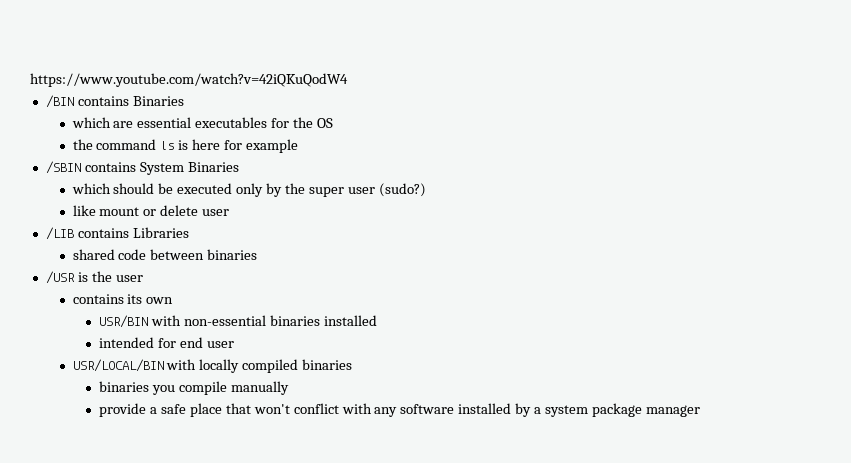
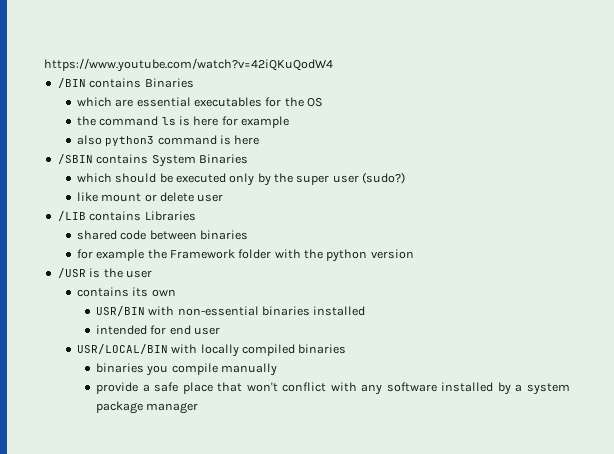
+ also python3 command is here
+ for example the Framework folder with the python version

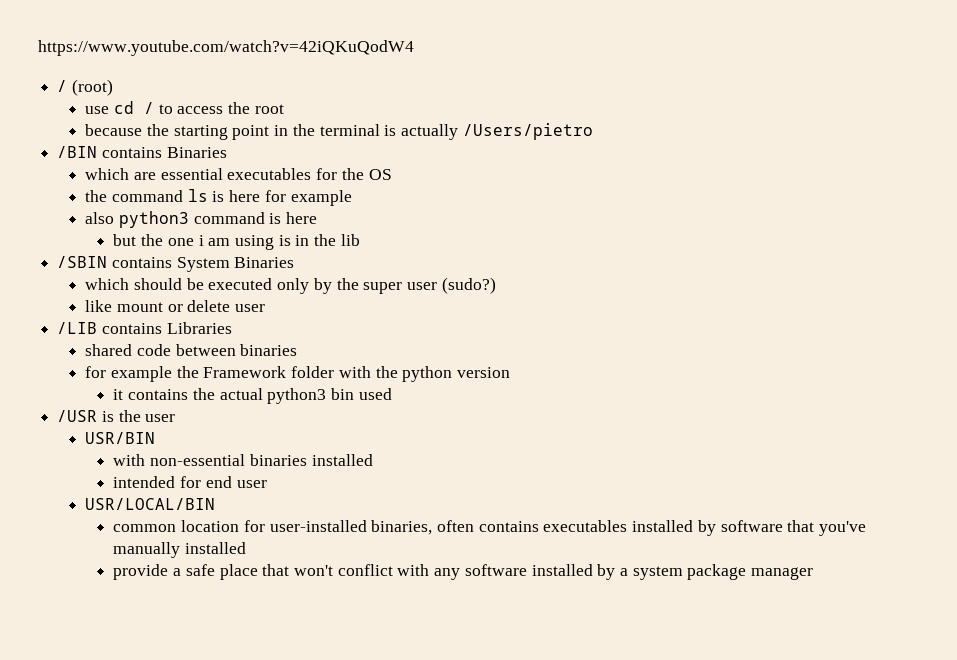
+ / (root)
+ use cd / to access the root
+ because the starting point in the terminal is actually /Users/pietro
+ but the one i am using is in the lib
+ it contains the actual python3 bin used
- contains its own
- USR/BIN with non-essential binaries installed
+ USR/BIN
+ with non-essential binaries installed
- USR/LOCAL/BIN with locally compiled binaries
- binaries you compile manually
+ USR/LOCAL/BIN
+ common location for user-installed binaries, often contains executables installed by software that you've manually installed

